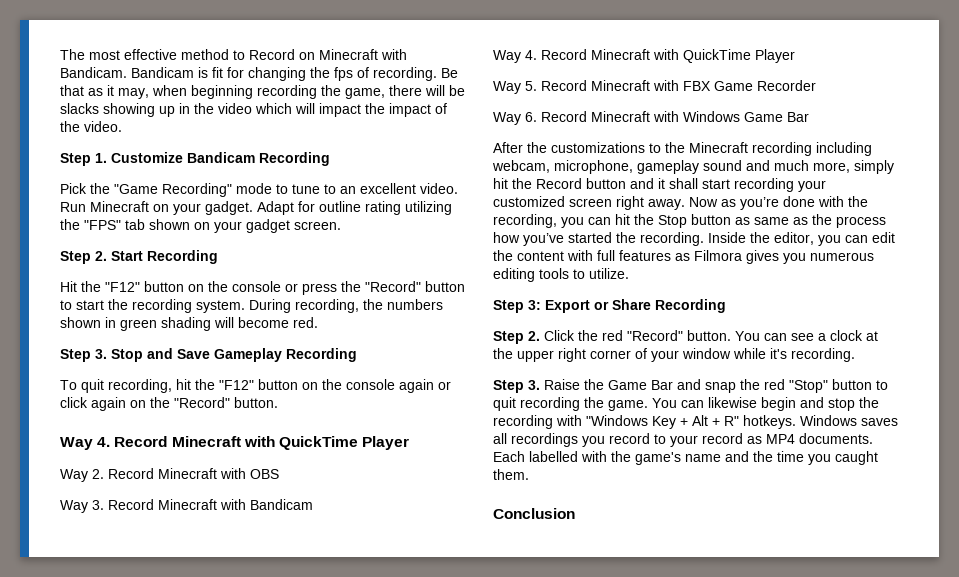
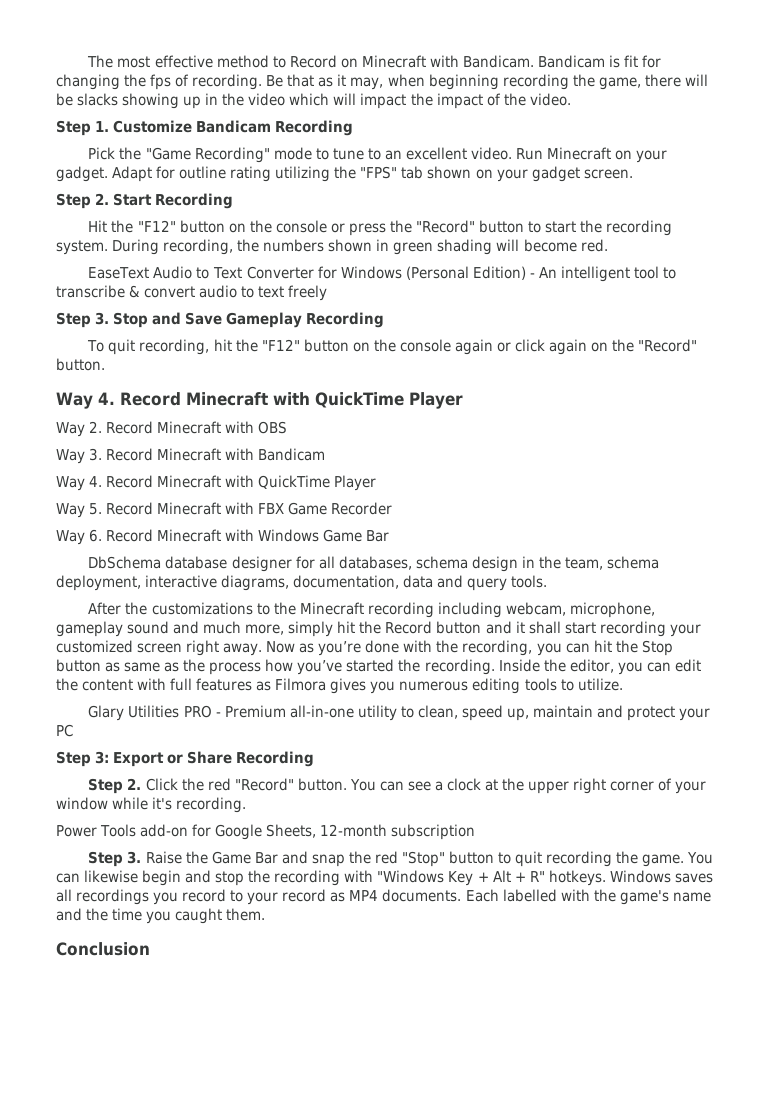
+ EaseText Audio to Text Converter for Windows (Personal Edition) - An intelligent tool to transcribe & convert audio to text freely
+ DbSchema database designer for all databases, schema design in the team, schema deployment, interactive diagrams, documentation, data and query tools.
+ Glary Utilities PRO - Premium all-in-one utility to clean, speed up, maintain and protect your PC
+ Power Tools add-on for Google Sheets, 12-month subscription

